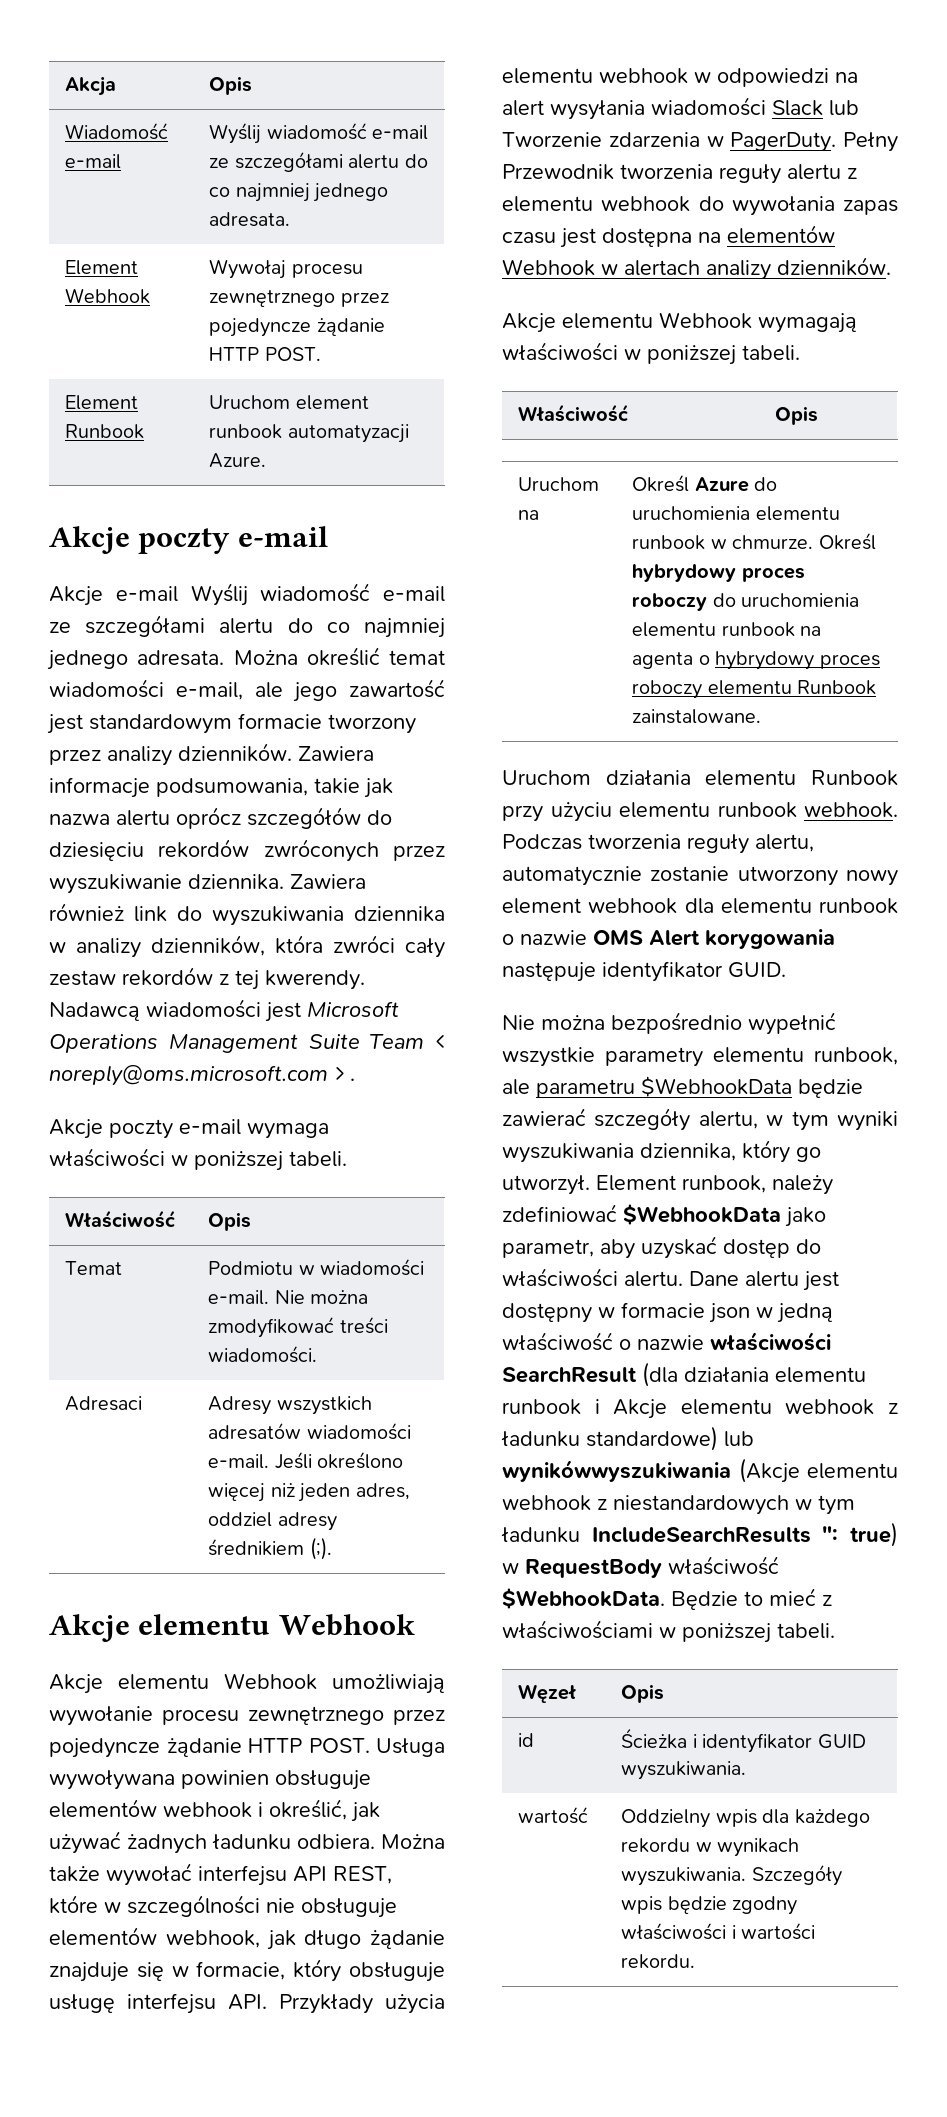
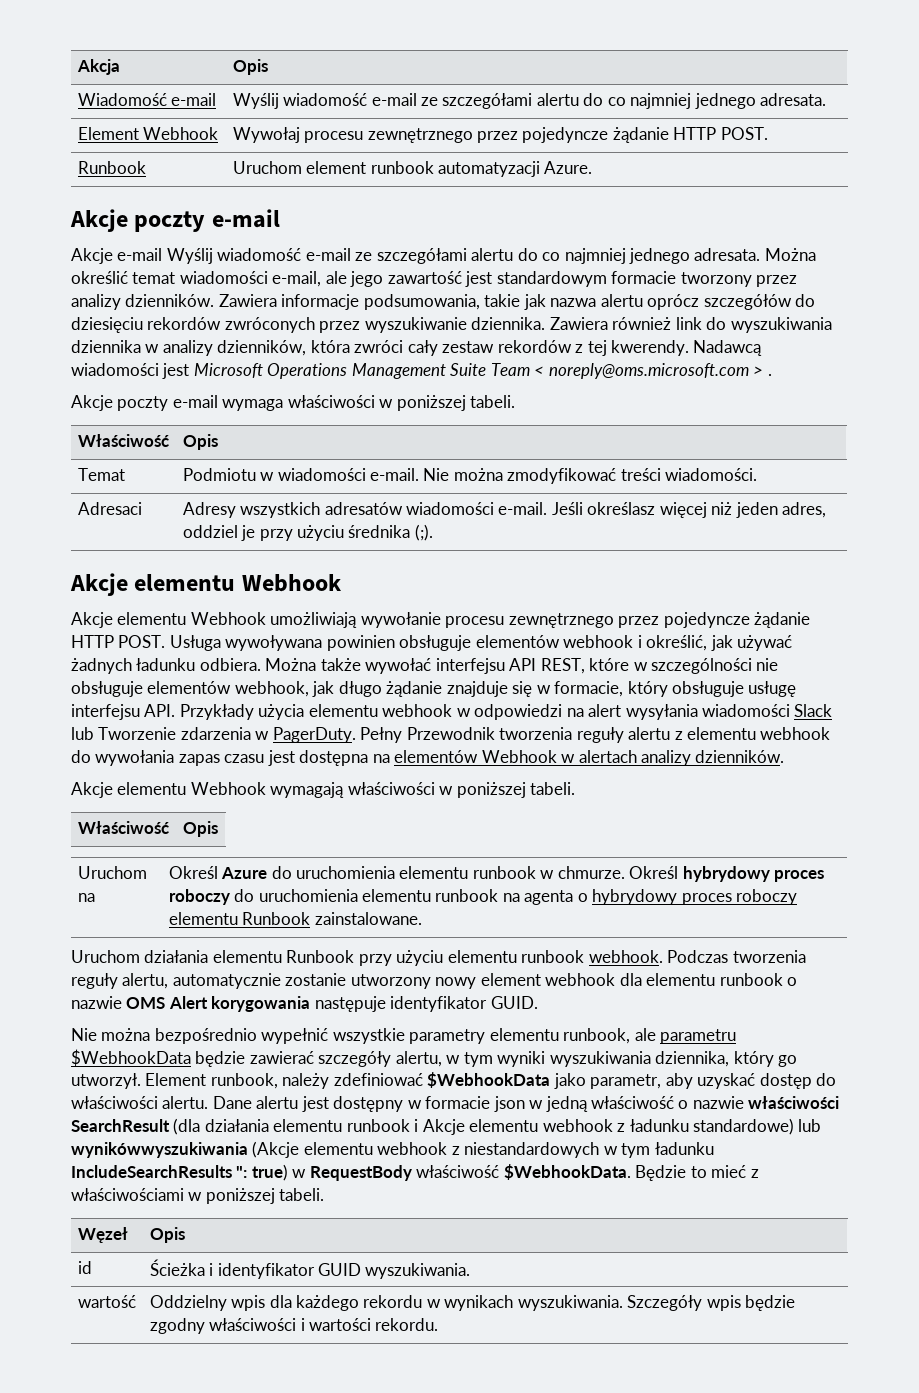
- Element Runbook | Uruchom element runbook automatyzacji Azure.
+ Runbook | Uruchom element runbook automatyzacji Azure.
- Adresaci | Adresy wszystkich adresatów wiadomości e-mail. Jeśli określono więcej niż jeden adres, oddziel adresy średnikiem (;).
+ Adresaci | Adresy wszystkich adresatów wiadomości e-mail. Jeśli określasz więcej niż jeden adres, oddziel je przy użyciu średnika (;).

